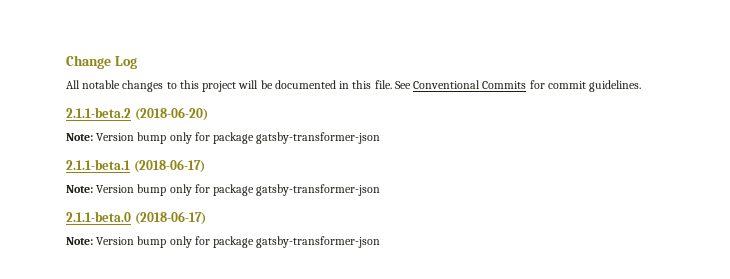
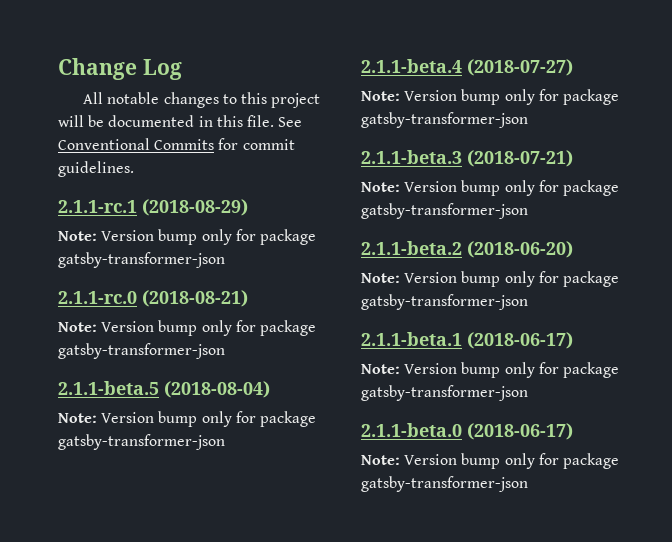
+ 2.1.1-rc.1 (2018-08-29)
+ Note: Version bump only for package gatsby-transformer-json
+ 2.1.1-rc.0 (2018-08-21)
+ Note: Version bump only for package gatsby-transformer-json
+ 2.1.1-beta.5 (2018-08-04)
+ Note: Version bump only for package gatsby-transformer-json
+ 2.1.1-beta.4 (2018-07-27)
+ Note: Version bump only for package gatsby-transformer-json
+ 2.1.1-beta.3 (2018-07-21)
+ Note: Version bump only for package gatsby-transformer-json

